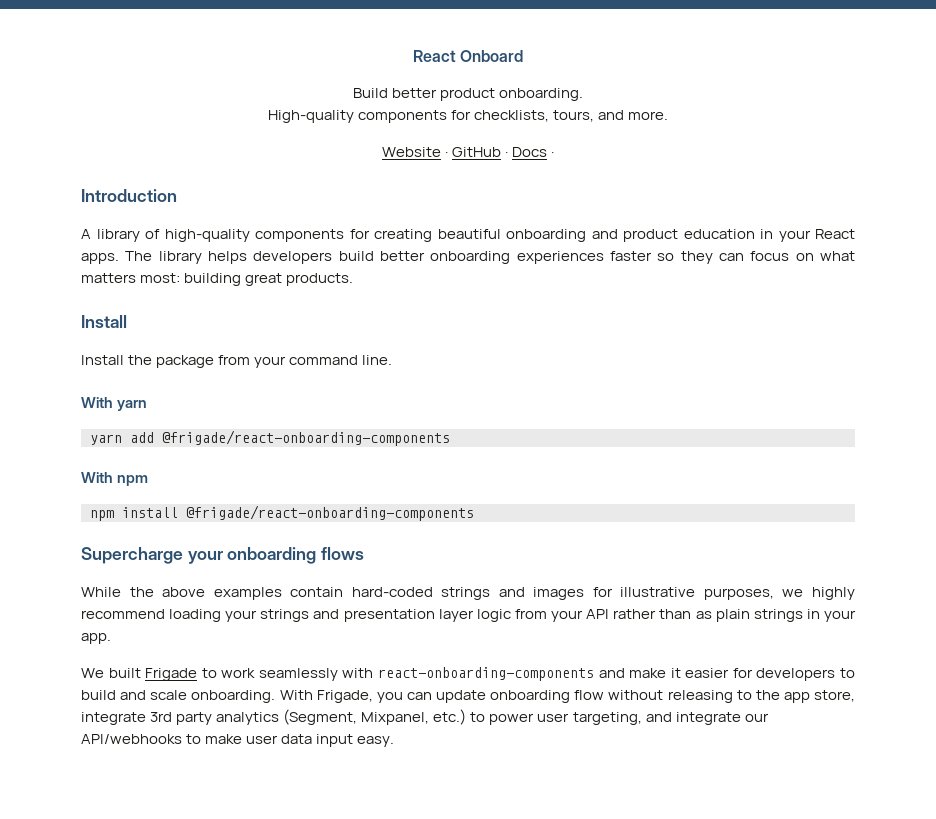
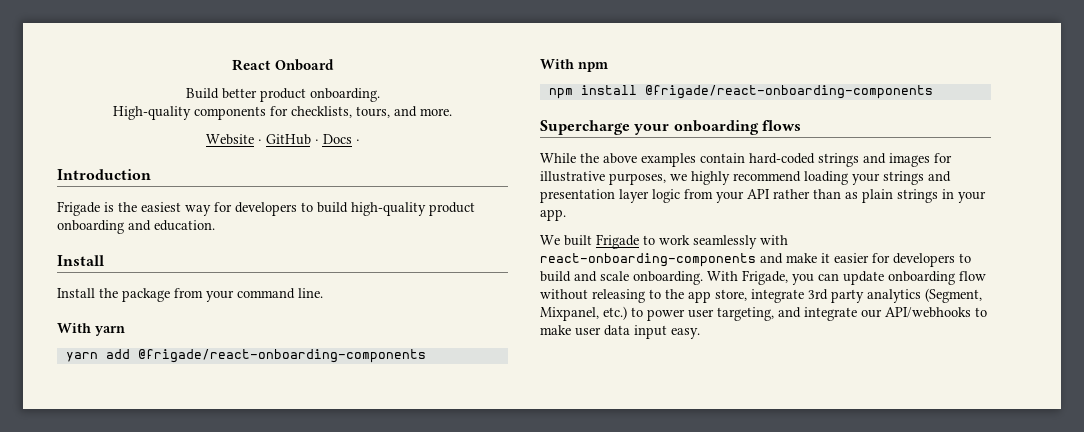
- A library of high-quality components for creating beautiful onboarding and product education in your React apps. The library helps developers build better onboarding experiences faster so they can focus on what matters most: building great products.
+ Frigade is the easiest way for developers to build high-quality product onboarding and education.

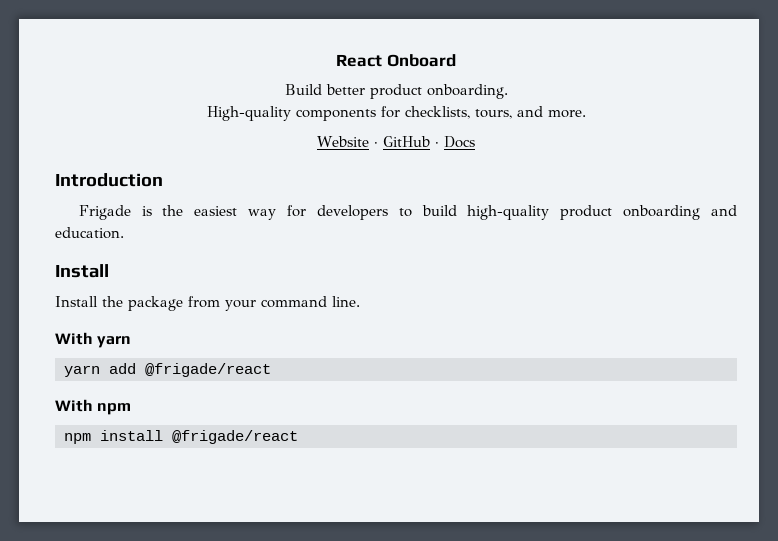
- Website · GitHub · Docs ·
+ Website · GitHub · Docs
- yarn add @frigade/react-onboarding-components
+ yarn add @frigade/react
- npm install @frigade/react-onboarding-components
- Supercharge your onboarding flows
- While the above examples contain hard-coded strings and images for illustrative purposes, we highly recommend loading your strings and presentation layer logic from your API rather than as plain strings in your app.
- We built Frigade to work seamlessly with react-onboarding-components and make it easier for developers to build and scale onboarding. With Frigade, you can update onboarding flow without releasing to the app store, integrate 3rd party analytics (Segment, Mixpanel, etc.) to power user targeting, and integrate our API/webhooks to make user data input easy.
+ npm install @frigade/react

